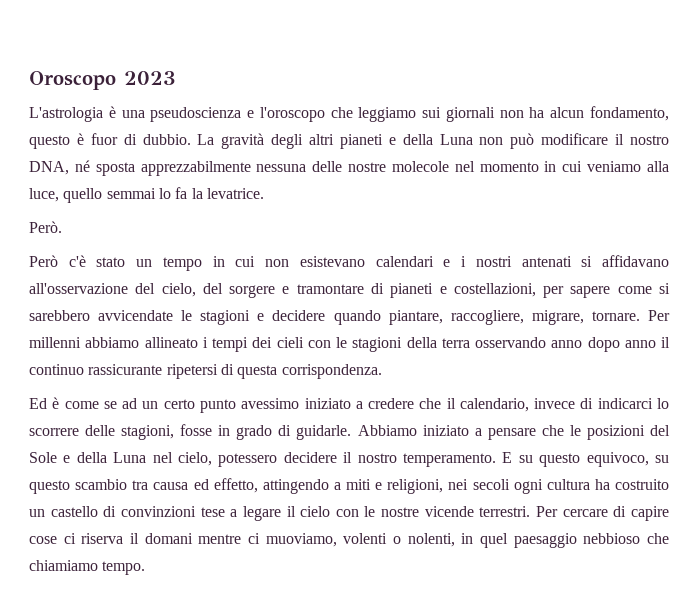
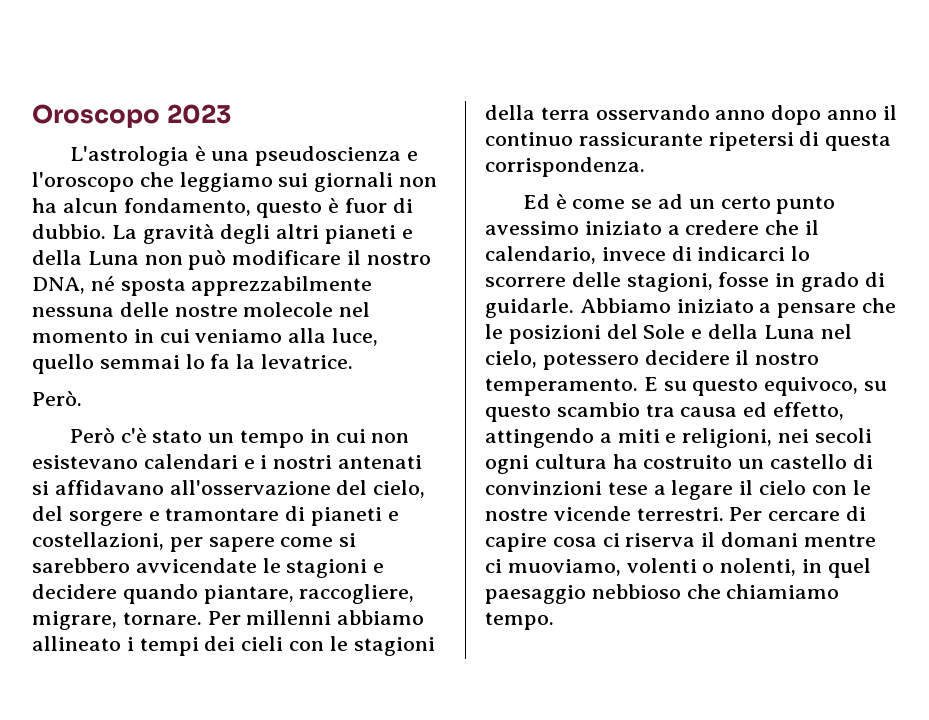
- Per cercare di capire cose ci riserva il domani mentre ci muoviamo, volenti o nolenti, in quel paesaggio nebbioso che chiamiamo tempo.
+ Per cercare di capire cosa ci riserva il domani mentre ci muoviamo, volenti o nolenti, in quel paesaggio nebbioso che chiamiamo tempo.

